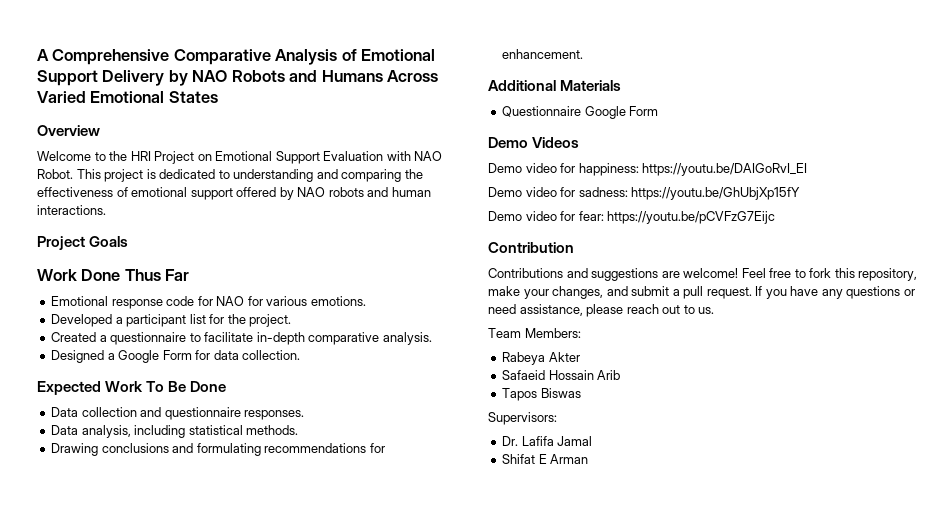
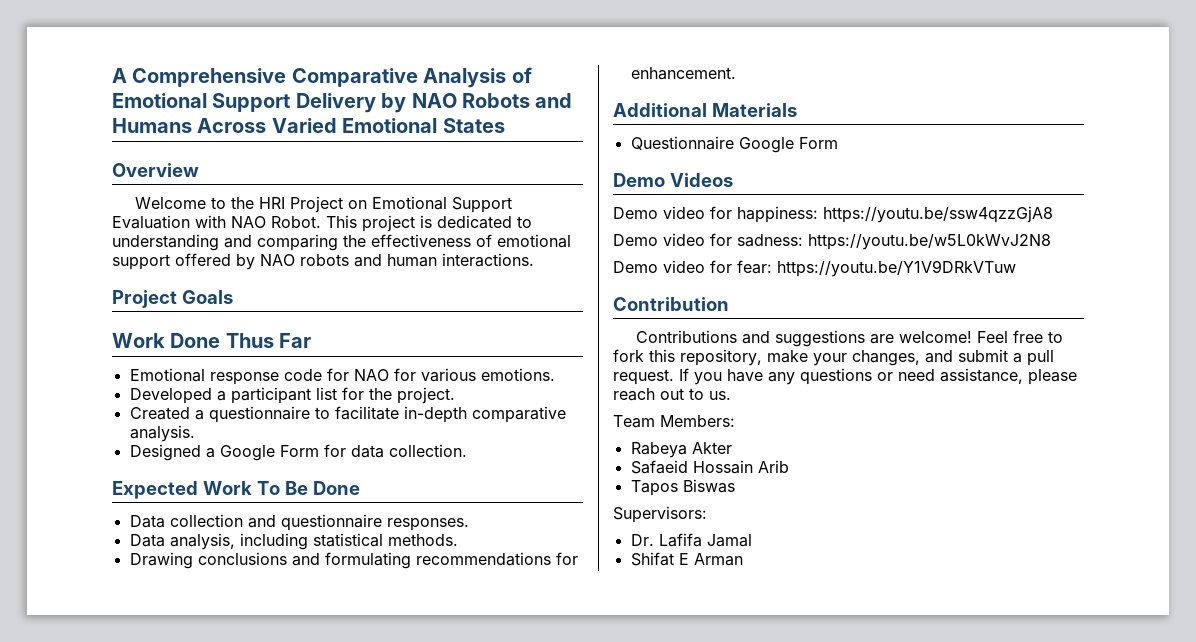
- Demo video for happiness: https://youtu.be/DAIGoRvI_EI
+ Demo video for happiness: https://youtu.be/ssw4qzzGjA8
- Demo video for sadness: https://youtu.be/GhUbjXp15fY
+ Demo video for sadness: https://youtu.be/w5L0kWvJ2N8
- Demo video for fear: https://youtu.be/pCVFzG7Eijc
+ Demo video for fear: https://youtu.be/Y1V9DRkVTuw

